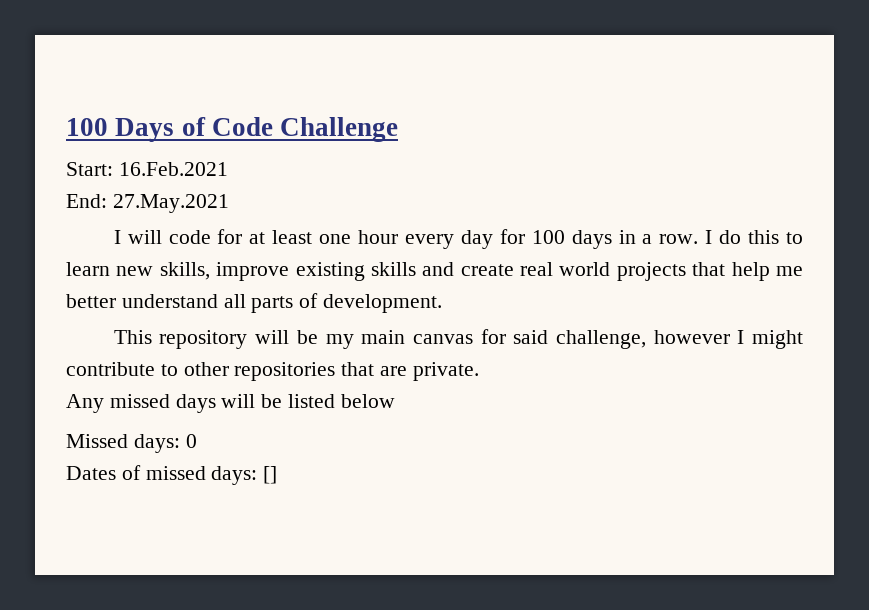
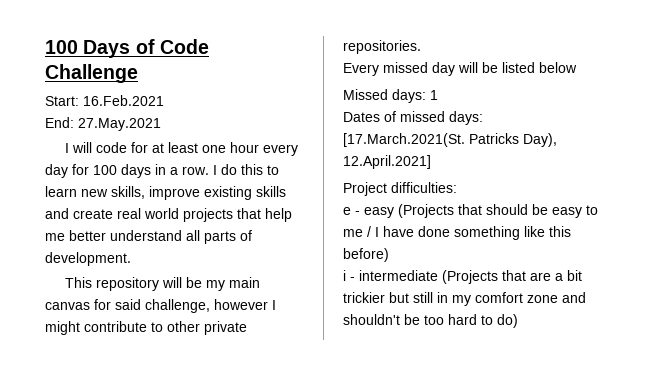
- This repository will be my main canvas for said challenge, however I might contribute to other repositories that are private.
- Any missed days will be listed below
+ This repository will be my main canvas for said challenge, however I might contribute to other private repositories.
+ Every missed day will be listed below
- Missed days: 0
+ Missed days: 1
- Dates of missed days: []
+ Dates of missed days: [17.March.2021(St. Patricks Day), 12.April.2021]
+ Project difficulties:
+ e - easy (Projects that should be easy to me / I have done something like this before)
+ i - intermediate (Projects that are a bit trickier but still in my comfort zone and shouldn't be too hard to do)

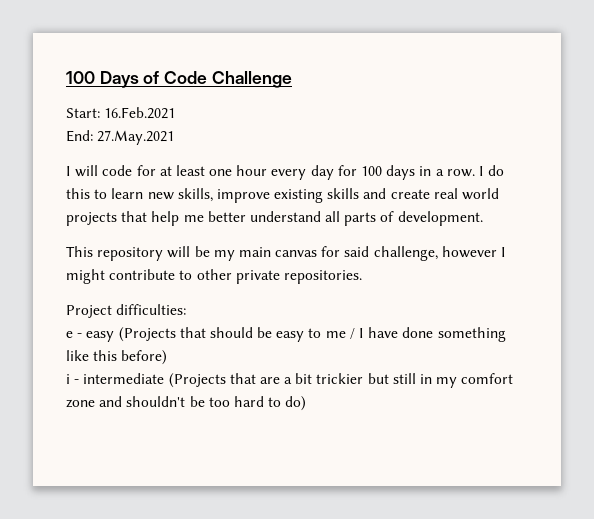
- Every missed day will be listed below
- Missed days: 1
- Dates of missed days: [17.March.2021(St. Patricks Day), 12.April.2021]

